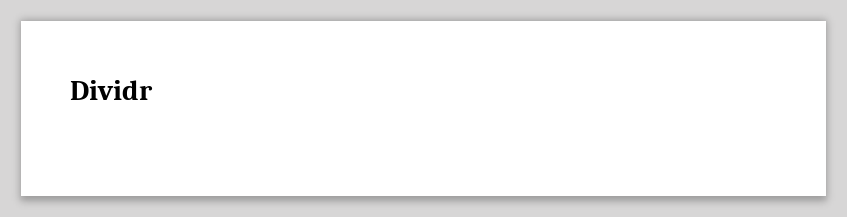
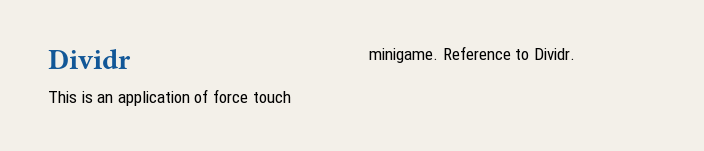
+ This is an application of force touch minigame. Reference to Dividr.

